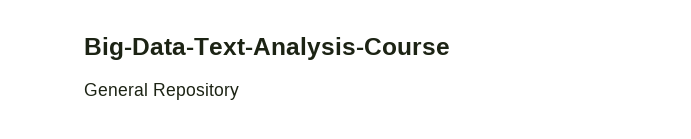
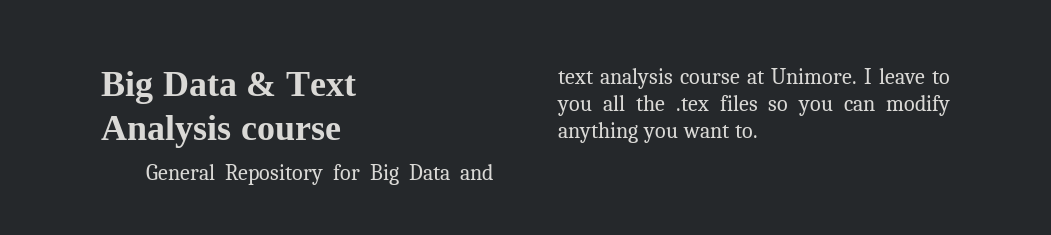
- Big-Data-Text-Analysis-Course
- General Repository
+ Big Data & Text Analysis course
+ General Repository for Big Data and text analysis course at Unimore. I leave to you all the .tex files so you can modify anything you want to.

